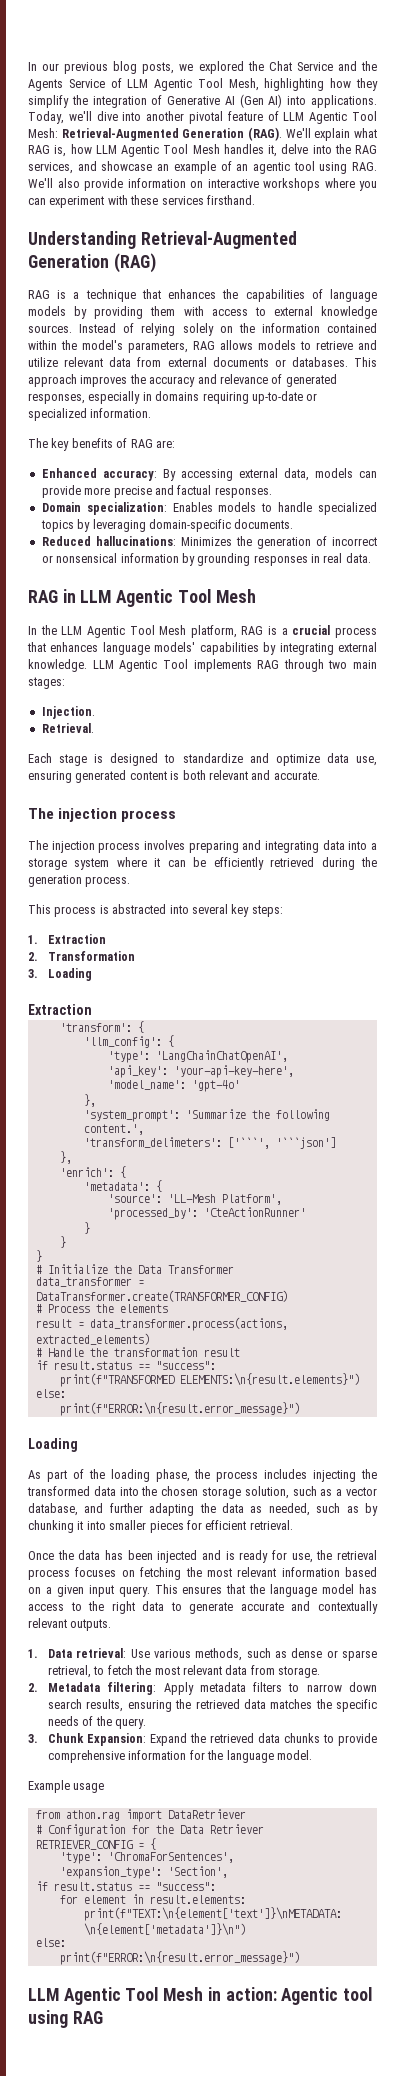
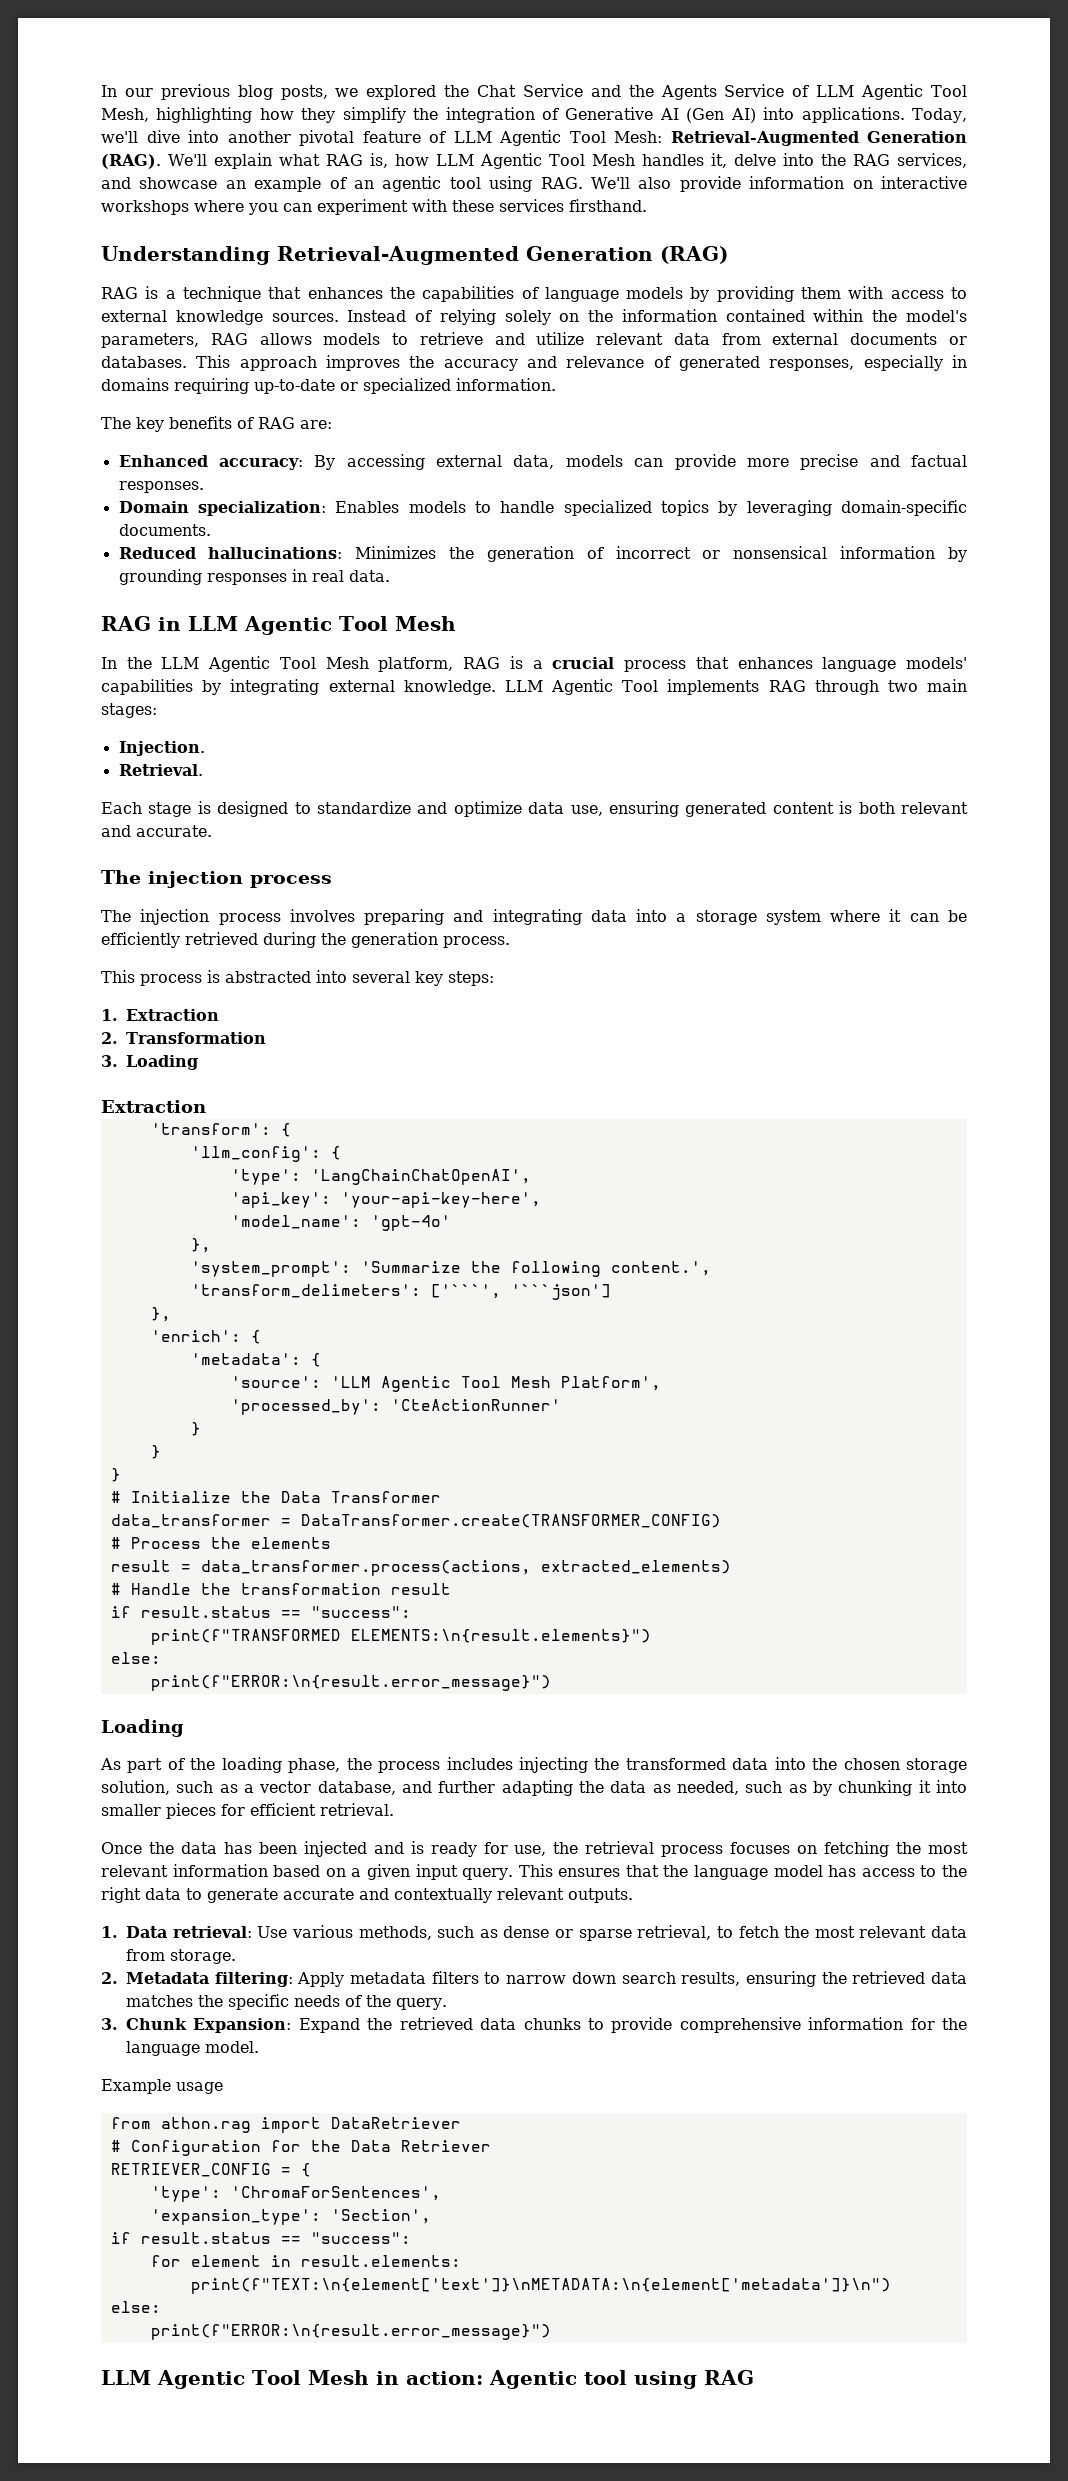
- 'source': 'LL-Mesh Platform',
+ 'source': 'LLM Agentic Tool Mesh Platform',

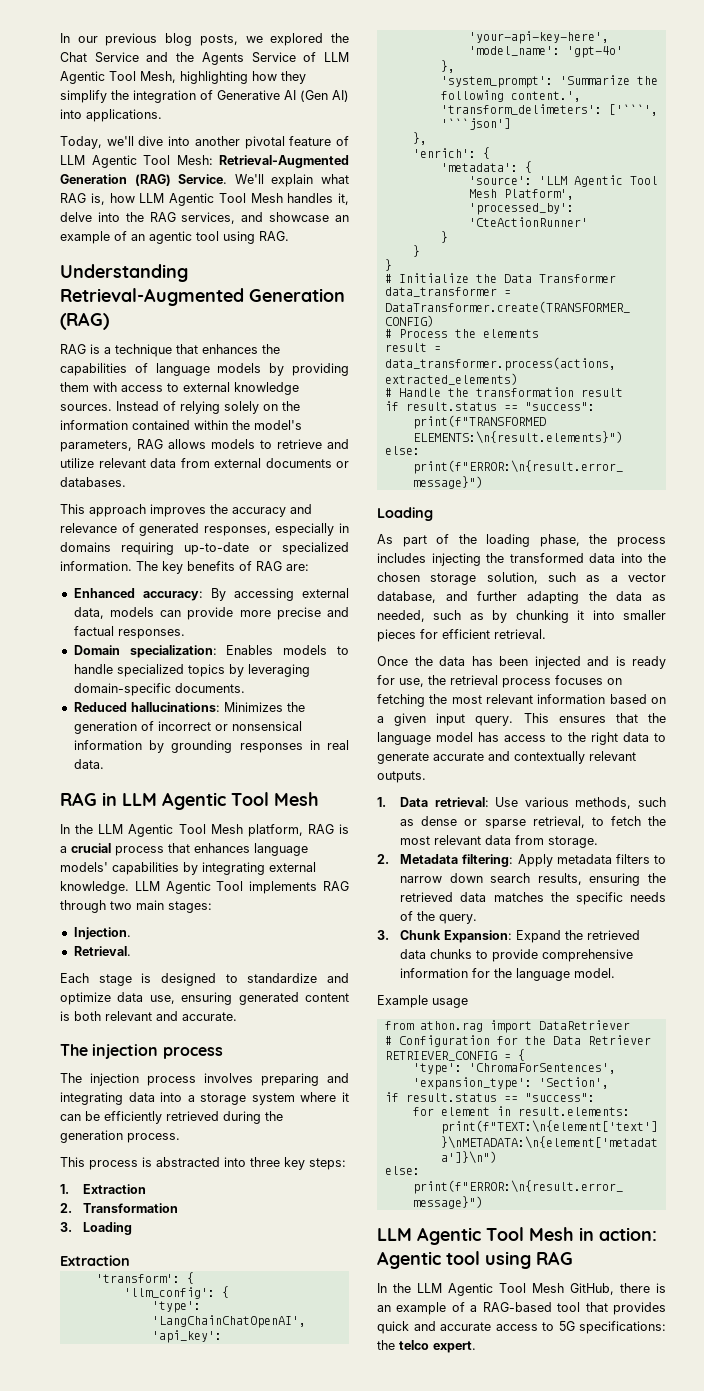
- In our previous blog posts, we explored the Chat Service and the Agents Service of LLM Agentic Tool Mesh, highlighting how they simplify the integration of Generative AI (Gen AI) into applications. Today, we'll dive into another pivotal feature of LLM Agentic Tool Mesh: Retrieval-Augmented Generation (RAG).
+ In our previous blog posts, we explored the Chat Service and the Agents Service of LLM Agentic Tool Mesh, highlighting how they simplify the integration of Generative AI (Gen AI) into applications.
+ Today, we'll dive into another pivotal feature of LLM Agentic Tool Mesh: Retrieval-Augmented Generation (RAG) Service.
- We'll explain what RAG is, how LLM Agentic Tool Mesh handles it, delve into the RAG services, and showcase an example of an agentic tool using RAG. We'll also provide information on interactive workshops where you can experiment with these services firsthand.
+ We'll explain what RAG is, how LLM Agentic Tool Mesh handles it, delve into the RAG services, and showcase an example of an agentic tool using RAG.
- Instead of relying solely on the information contained within the model's parameters, RAG allows models to retrieve and utilize relevant data from external documents or databases. This approach improves the accuracy and relevance of generated responses, especially in domains requiring up-to-date or specialized information.
- The key benefits of RAG are:
+ Instead of relying solely on the information contained within the model's parameters, RAG allows models to retrieve and utilize relevant data from external documents or databases.
+ This approach improves the accuracy and relevance of generated responses, especially in domains requiring up-to-date or specialized information. The key benefits of RAG are:
- This process is abstracted into several key steps:
+ This process is abstracted into three key steps:
+ In the LLM Agentic Tool Mesh GitHub, there is an example of a RAG-based tool that provides quick and accurate access to 5G specifications: the telco expert.

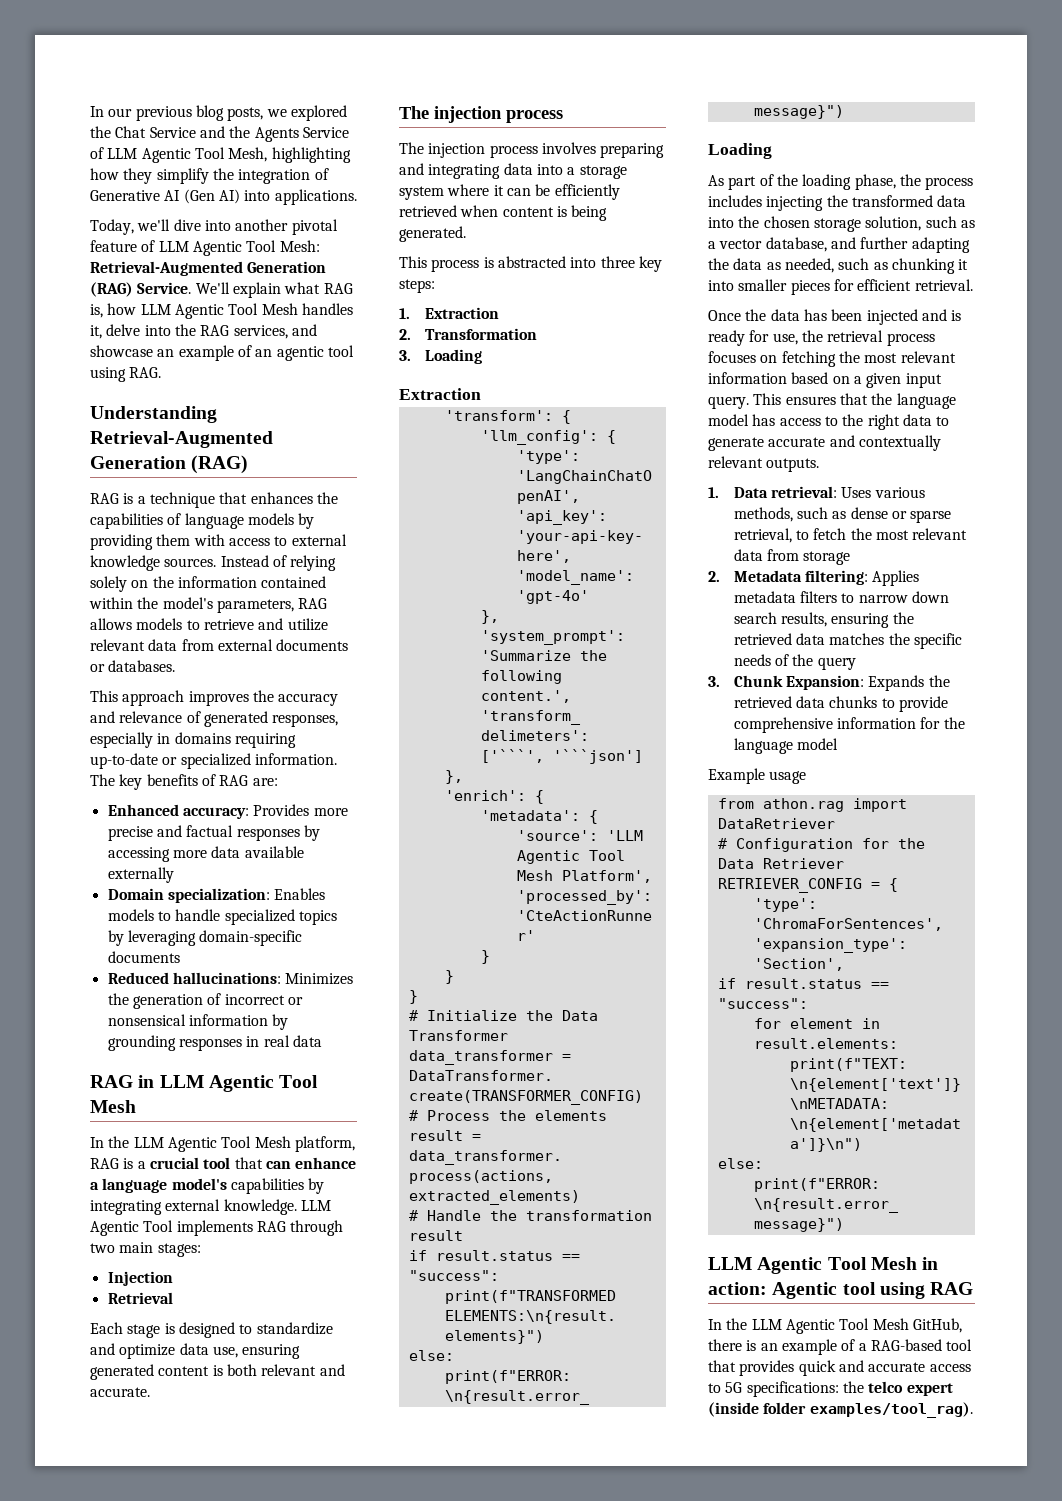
- Enhanced accuracy: By accessing external data, models can provide more precise and factual responses.
+ Enhanced accuracy: Provides more precise and factual responses by accessing more data available externally
- Domain specialization: Enables models to handle specialized topics by leveraging domain-specific documents.
+ Domain specialization: Enables models to handle specialized topics by leveraging domain-specific documents
- Reduced hallucinations: Minimizes the generation of incorrect or nonsensical information by grounding responses in real data.
+ Reduced hallucinations: Minimizes the generation of incorrect or nonsensical information by grounding responses in real data
- In the LLM Agentic Tool Mesh platform, RAG is a crucial process that enhances language models' capabilities by integrating external knowledge.
+ In the LLM Agentic Tool Mesh platform, RAG is a crucial tool that can enhance a language model's capabilities by integrating external knowledge.
- Injection.
- Retrieval.
+ Injection
+ Retrieval
- The injection process involves preparing and integrating data into a storage system where it can be efficiently retrieved during the generation process.
+ The injection process involves preparing and integrating data into a storage system where it can be efficiently retrieved when content is being generated.
- As part of the loading phase, the process includes injecting the transformed data into the chosen storage solution, such as a vector database, and further adapting the data as needed, such as by chunking it into smaller pieces for efficient retrieval.
+ As part of the loading phase, the process includes injecting the transformed data into the chosen storage solution, such as a vector database, and further adapting the data as needed, such as chunking it into smaller pieces for efficient retrieval.
- 1. Data retrieval: Use various methods, such as dense or sparse retrieval, to fetch the most relevant data from storage.
+ 1. Data retrieval: Uses various methods, such as dense or sparse retrieval, to fetch the most relevant data from storage
- 2. Metadata filtering: Apply metadata filters to narrow down search results, ensuring the retrieved data matches the specific needs of the query.
+ 2. Metadata filtering: Applies metadata filters to narrow down search results, ensuring the retrieved data matches the specific needs of the query
- 3. Chunk Expansion: Expand the retrieved data chunks to provide comprehensive information for the language model.
+ 3. Chunk Expansion: Expands the retrieved data chunks to provide comprehensive information for the language model
- In the LLM Agentic Tool Mesh GitHub, there is an example of a RAG-based tool that provides quick and accurate access to 5G specifications: the telco expert.
+ In the LLM Agentic Tool Mesh GitHub, there is an example of a RAG-based tool that provides quick and accurate access to 5G specifications: the telco expert (inside folder examples/tool_rag).

